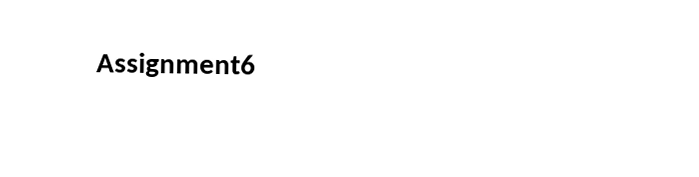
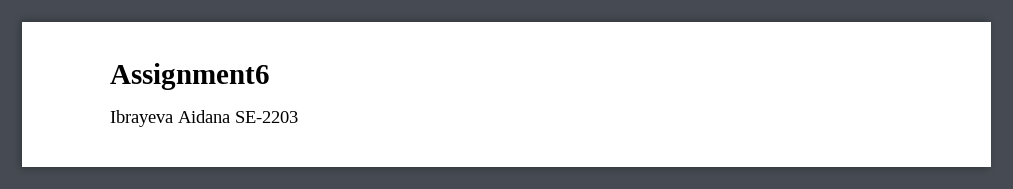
+ Ibrayeva Aidana SE-2203

